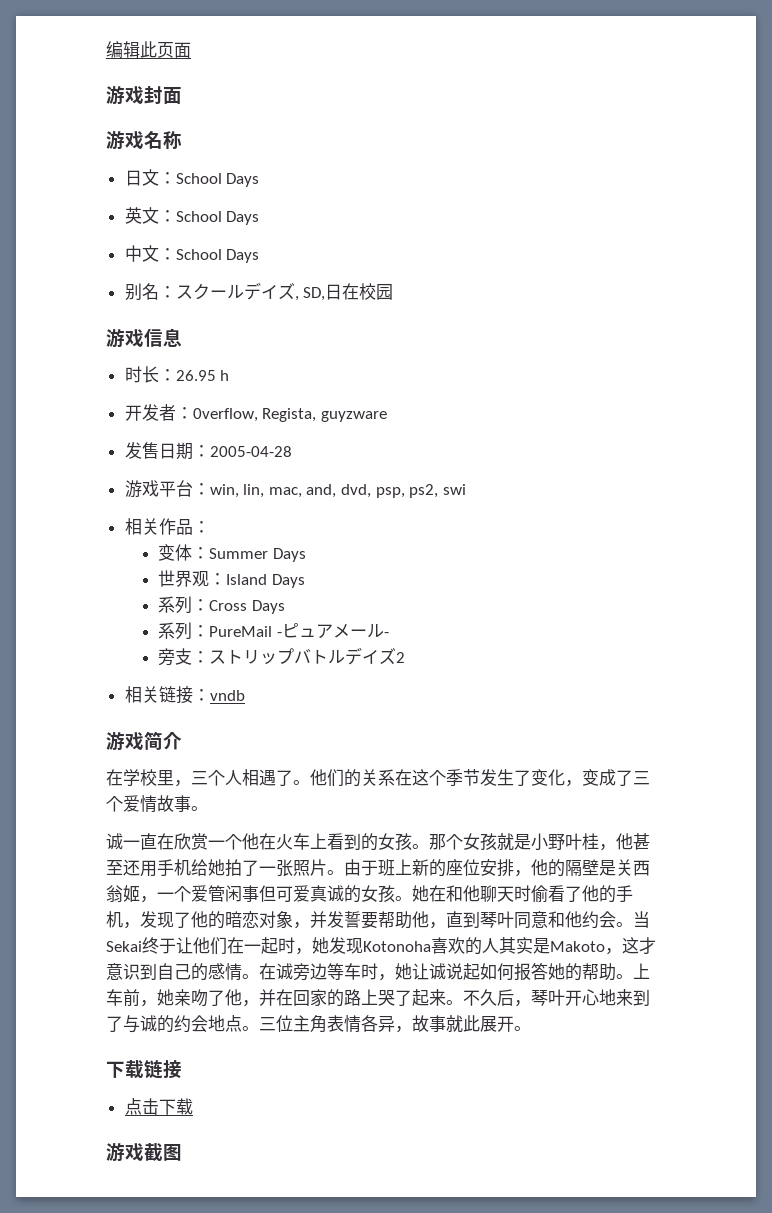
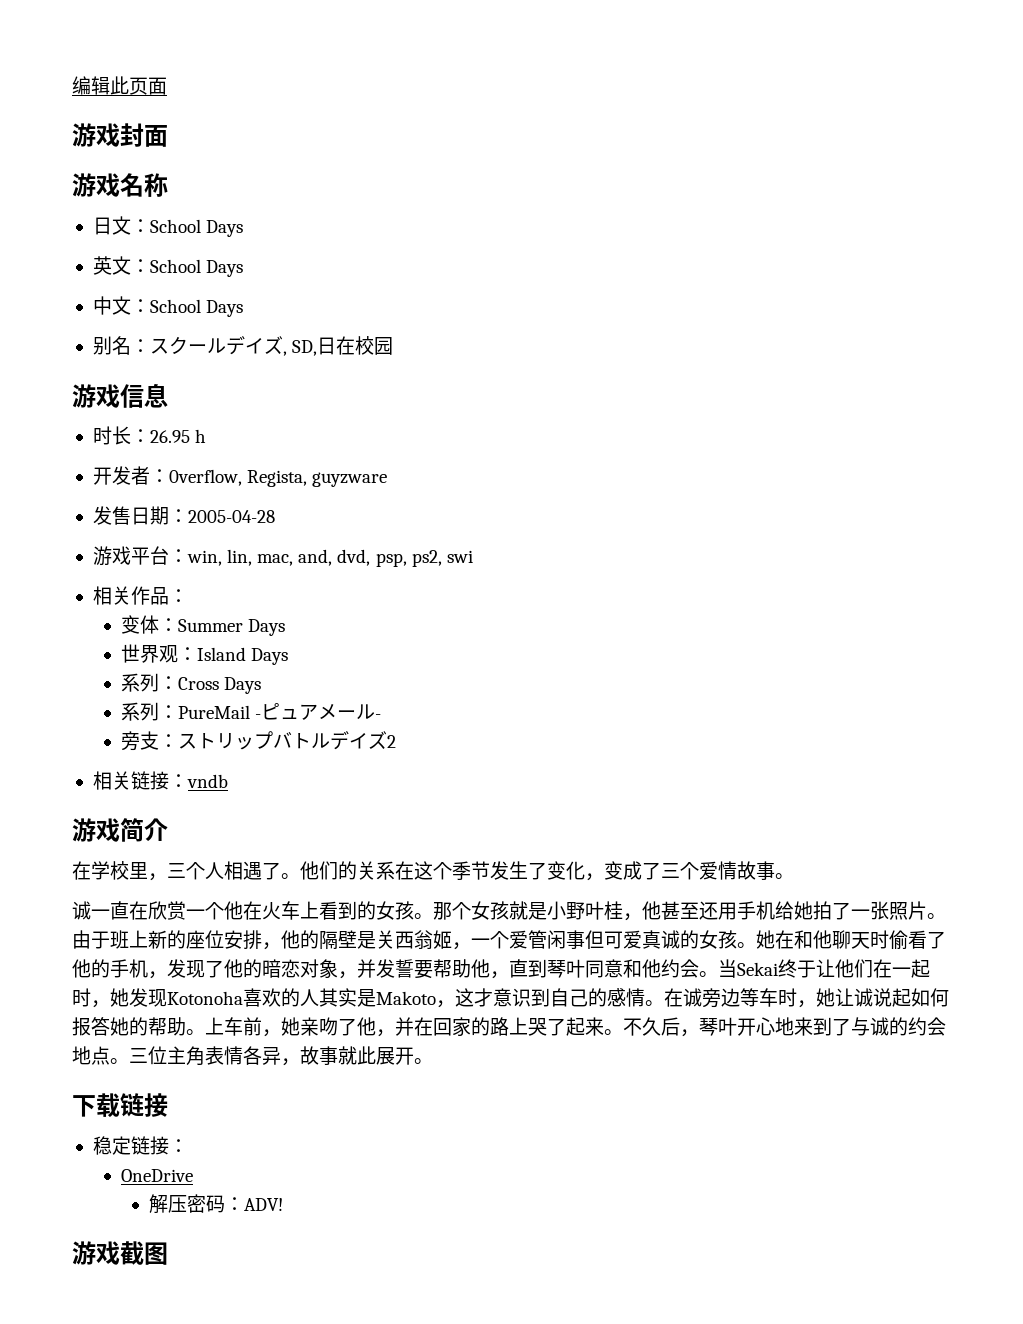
- 点击下载
+ 稳定链接：
+ OneDrive
+ 解压密码：ADV!

